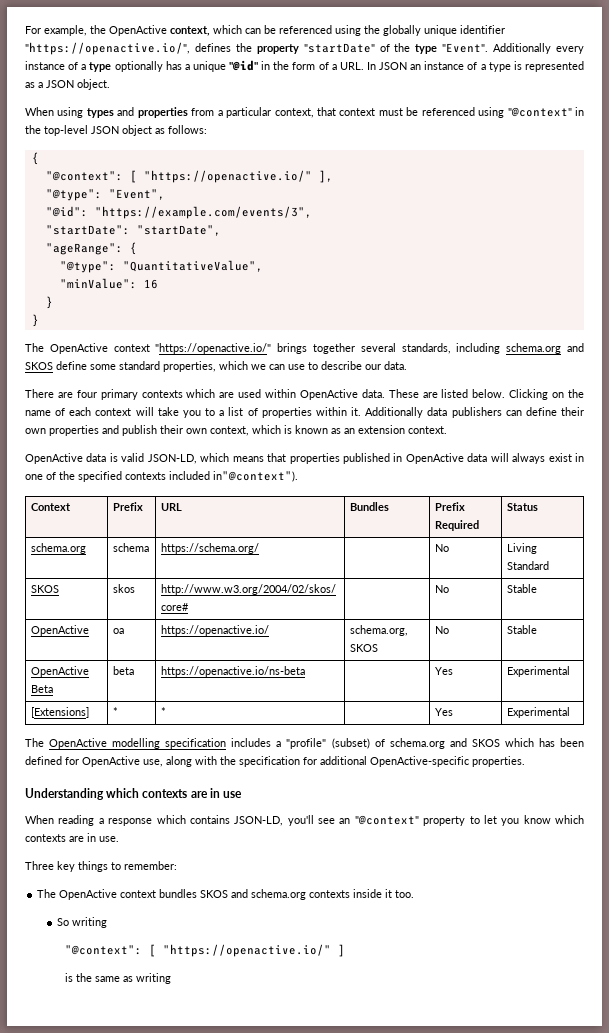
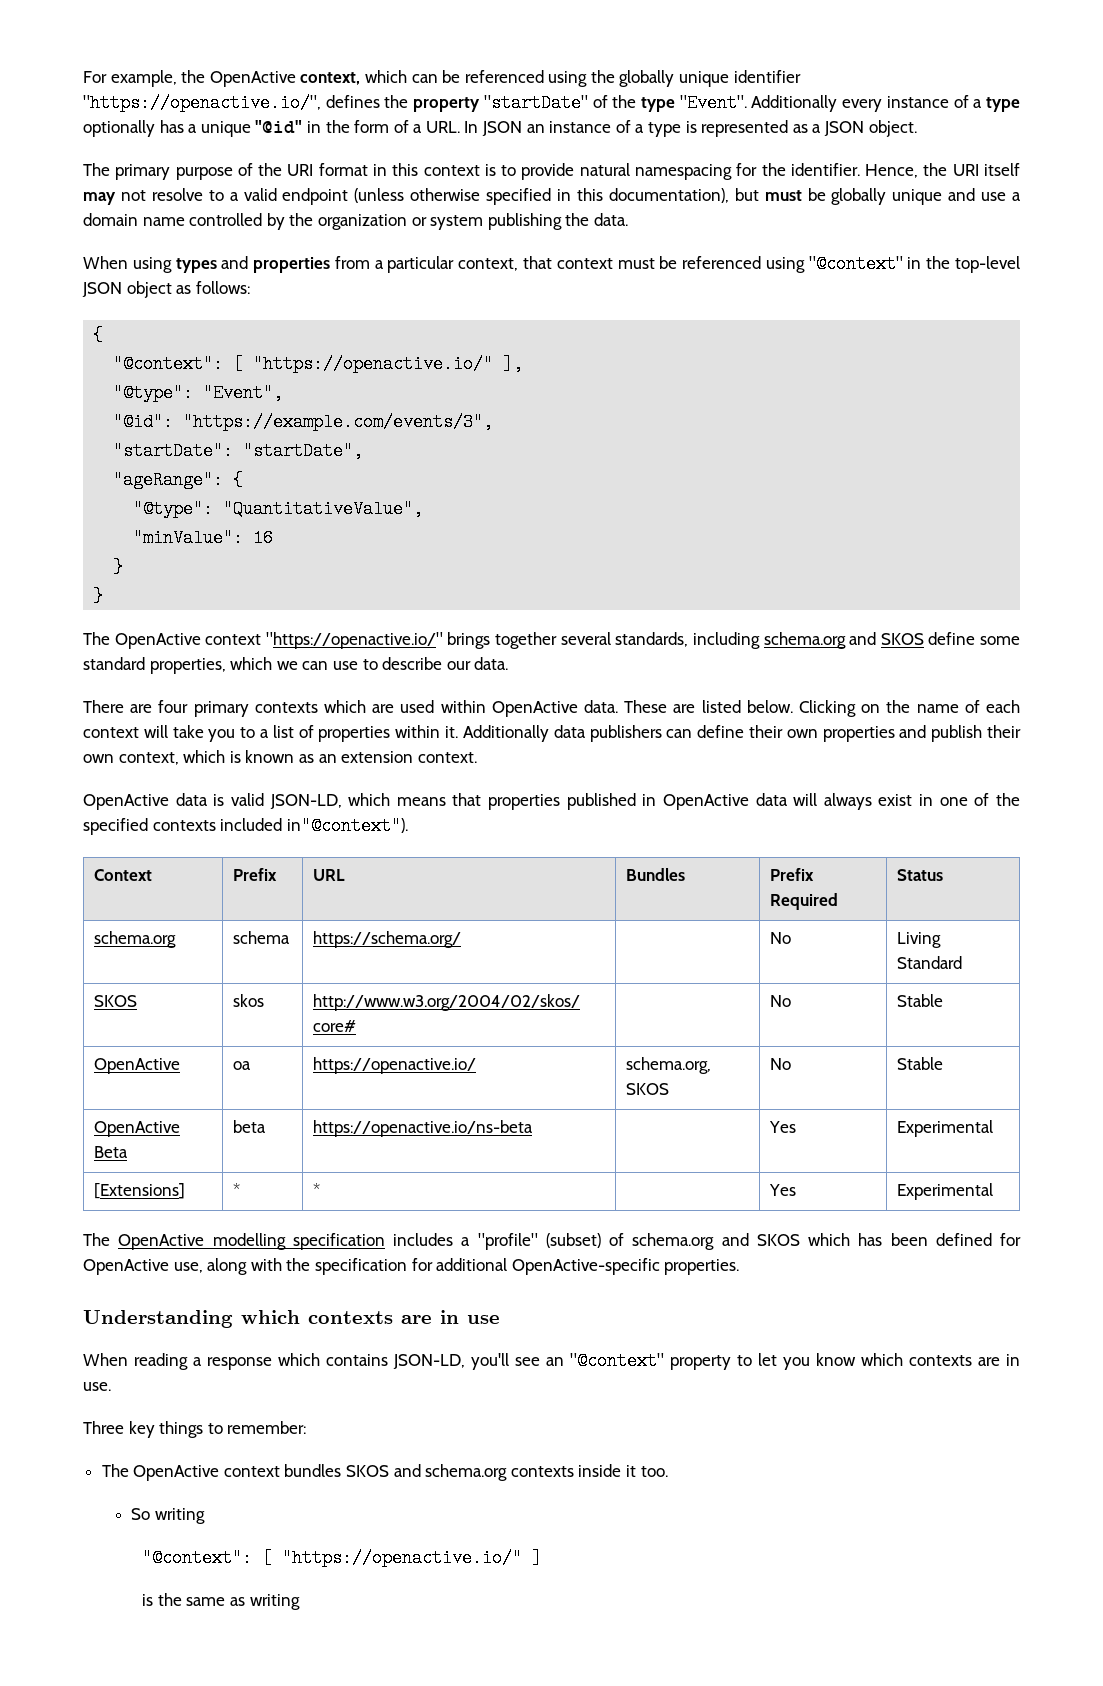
+ The primary purpose of the URI format in this context is to provide natural namespacing for the identifier. Hence, the URI itself may not resolve to a valid endpoint (unless otherwise specified in this documentation), but must be globally unique and use a domain name controlled by the organization or system publishing the data.

